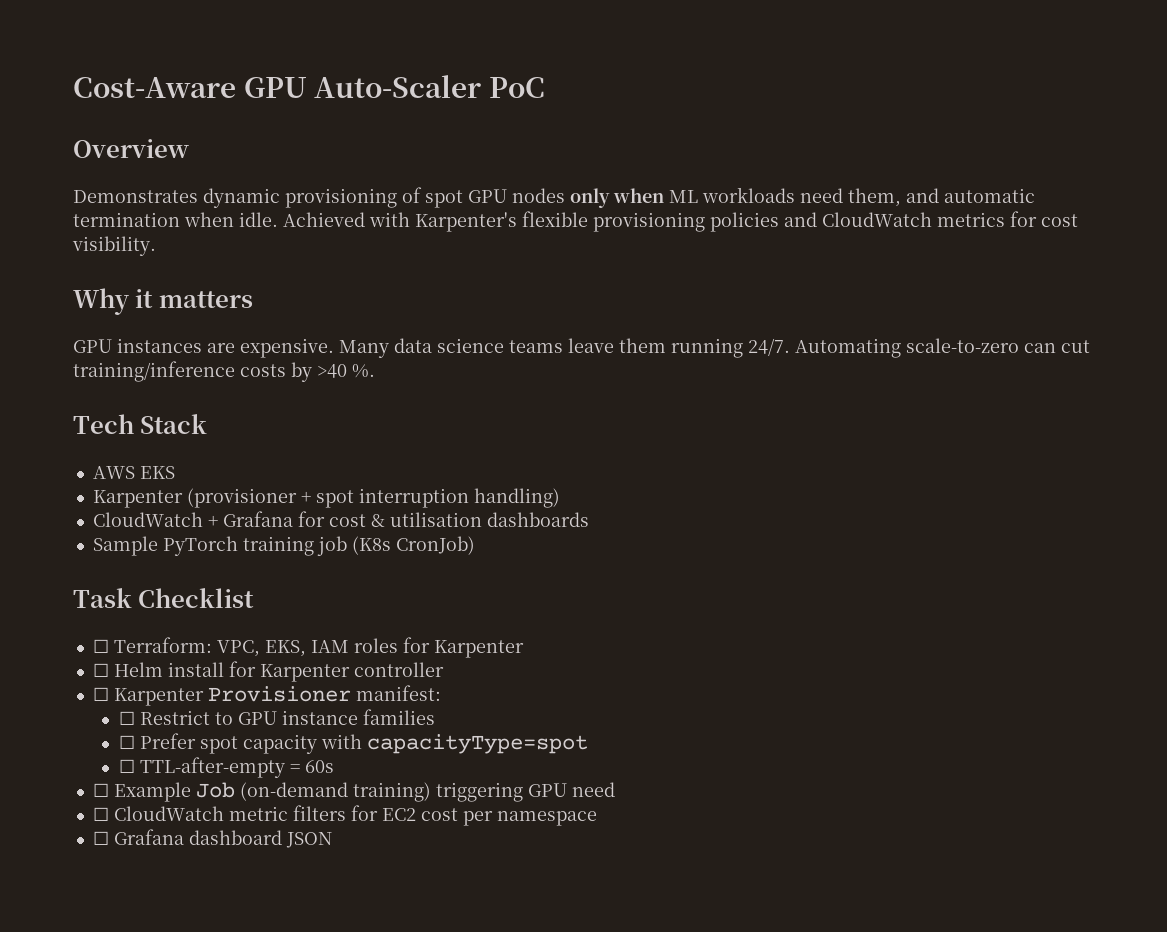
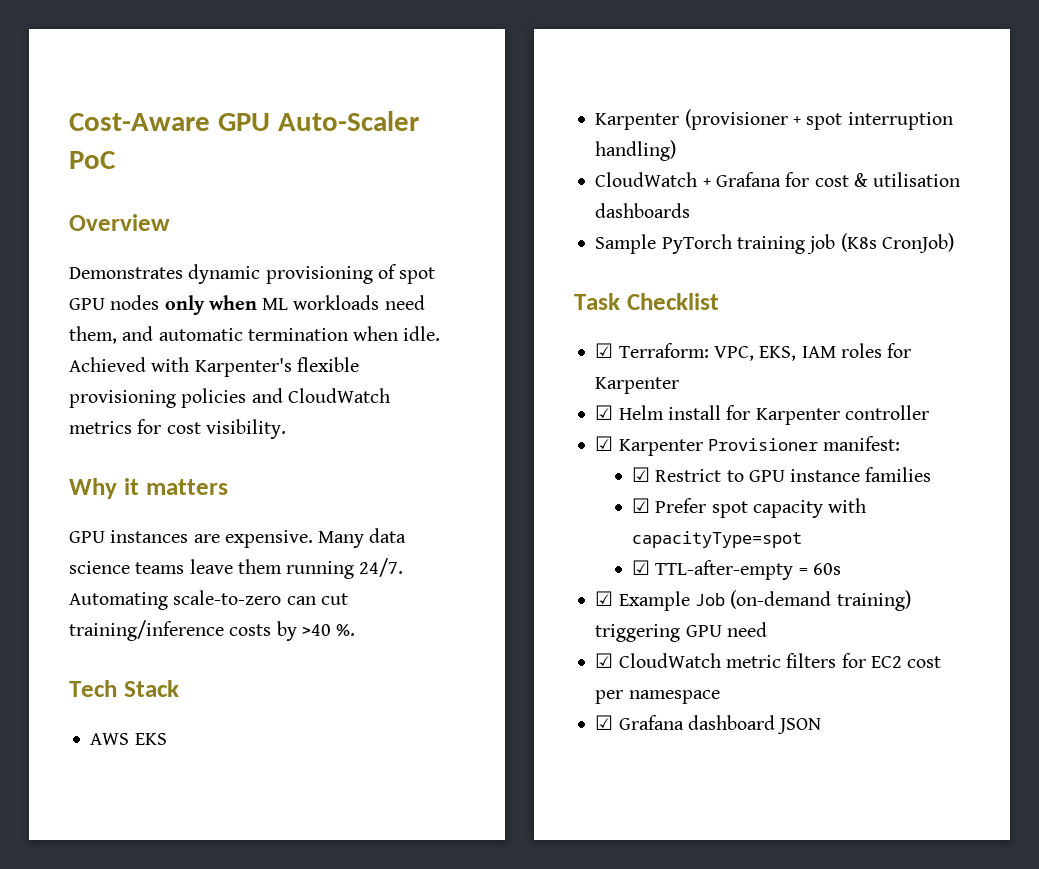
- ☐ Terraform: VPC, EKS, IAM roles for Karpenter
+ ☑ Terraform: VPC, EKS, IAM roles for Karpenter
- ☐ Helm install for Karpenter controller
+ ☑ Helm install for Karpenter controller
- ☐ Karpenter Provisioner manifest:
+ ☑ Karpenter Provisioner manifest:
- ☐ Restrict to GPU instance families
+ ☑ Restrict to GPU instance families
- ☐ Prefer spot capacity with capacityType=spot
+ ☑ Prefer spot capacity with capacityType=spot
- ☐ TTL-after-empty = 60s
+ ☑ TTL-after-empty = 60s
- ☐ Example Job (on-demand training) triggering GPU need
+ ☑ Example Job (on-demand training) triggering GPU need
- ☐ CloudWatch metric filters for EC2 cost per namespace
+ ☑ CloudWatch metric filters for EC2 cost per namespace
- ☐ Grafana dashboard JSON
+ ☑ Grafana dashboard JSON

